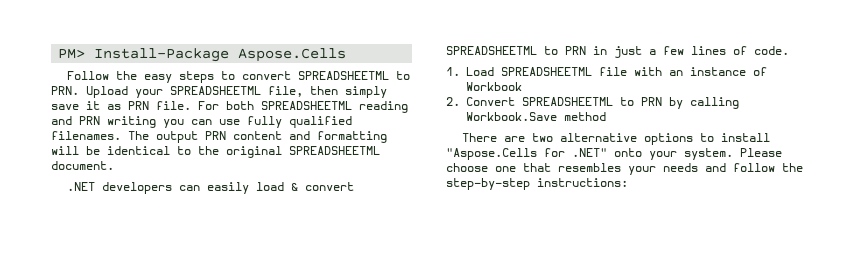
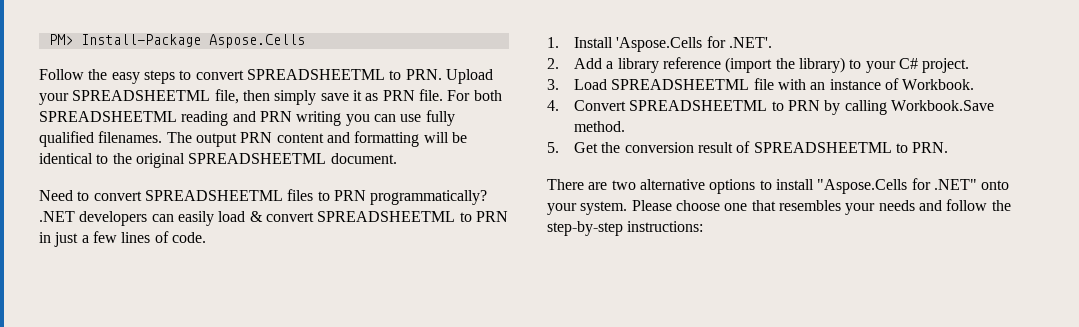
- .NET developers can easily load & convert SPREADSHEETML to PRN in just a few lines of code.
+ Need to convert SPREADSHEETML files to PRN programmatically? .NET developers can easily load & convert SPREADSHEETML to PRN in just a few lines of code.
- 1. Load SPREADSHEETML file with an instance of Workbook
- 2. Convert SPREADSHEETML to PRN by calling Workbook.Save method
+ 1. Install 'Aspose.Cells for .NET'.
+ 2. Add a library reference (import the library) to your C# project.
+ 3. Load SPREADSHEETML file with an instance of Workbook.
+ 4. Convert SPREADSHEETML to PRN by calling Workbook.Save method.
+ 5. Get the conversion result of SPREADSHEETML to PRN.

